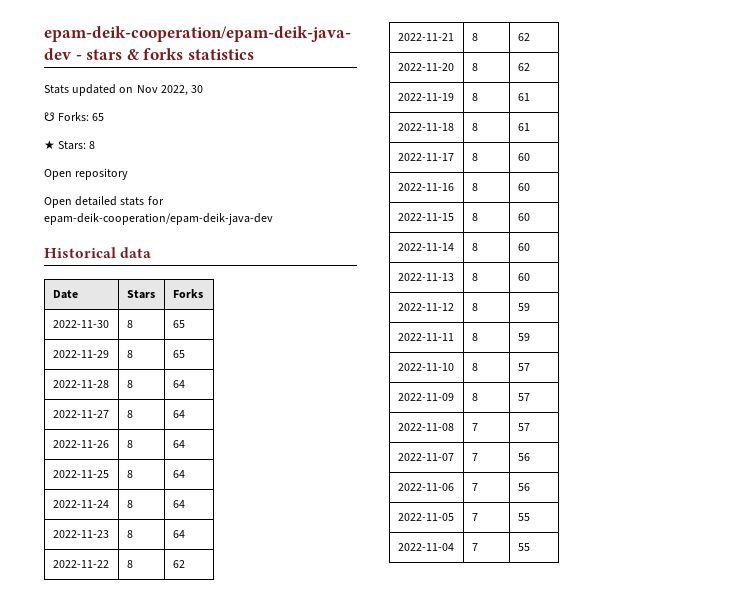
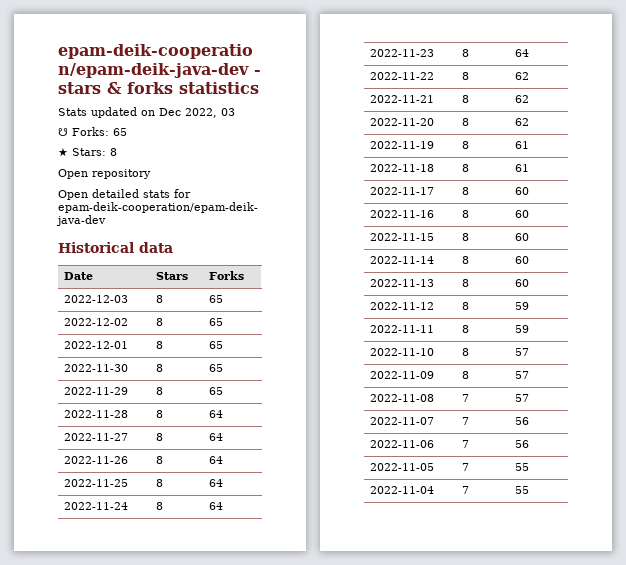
- Stats updated on Nov 2022, 30
+ Stats updated on Dec 2022, 03
+ 2022-12-03 | 8 | 65
+ 2022-12-02 | 8 | 65
+ 2022-12-01 | 8 | 65

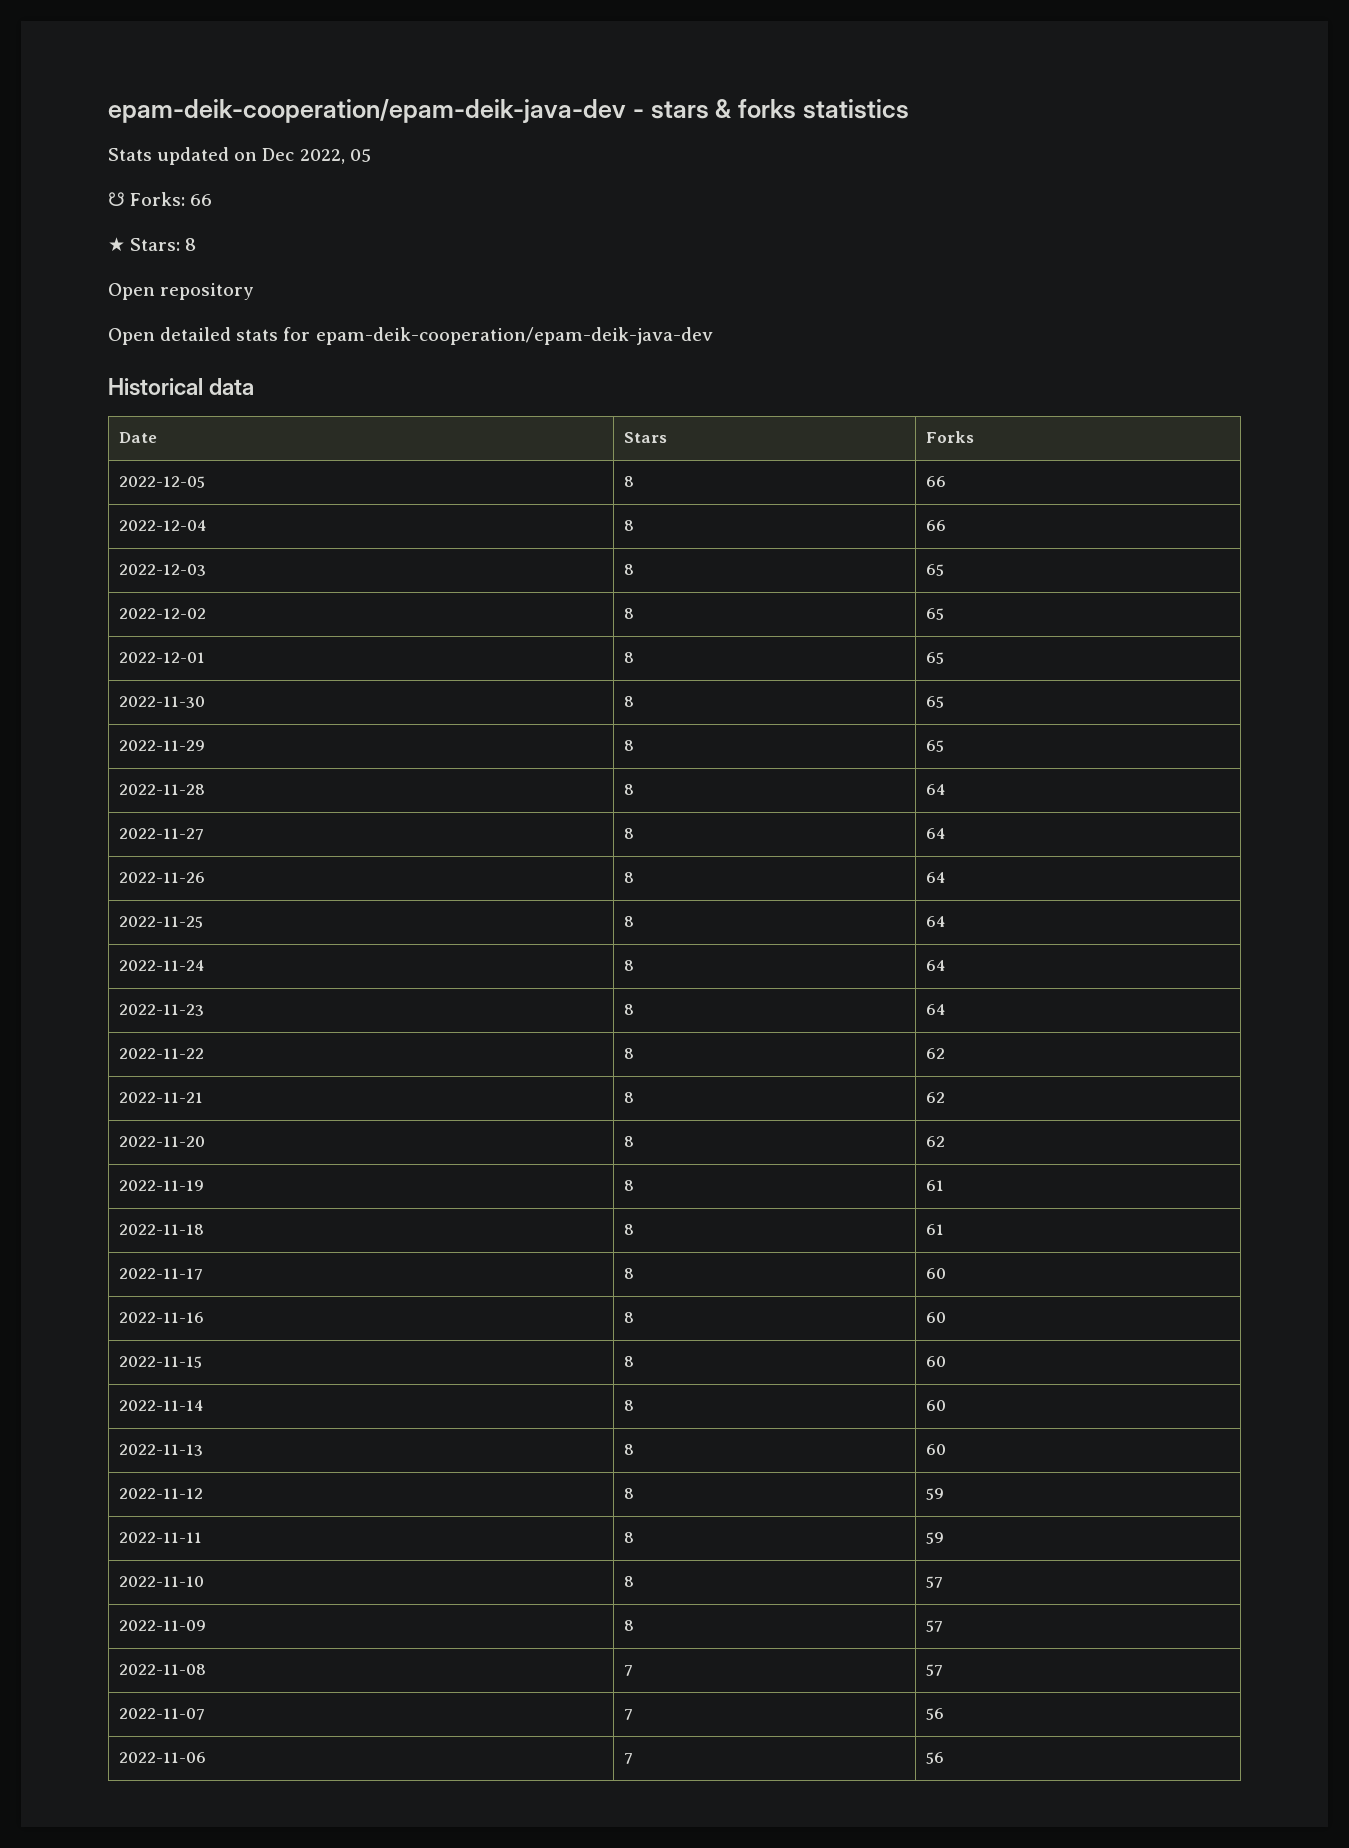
- Stats updated on Dec 2022, 03
+ Stats updated on Dec 2022, 05
- ☋ Forks: 65
+ ☋ Forks: 66
+ 2022-12-05 | 8 | 66
+ 2022-12-04 | 8 | 66
- 2022-11-05 | 7 | 55
- 2022-11-04 | 7 | 55

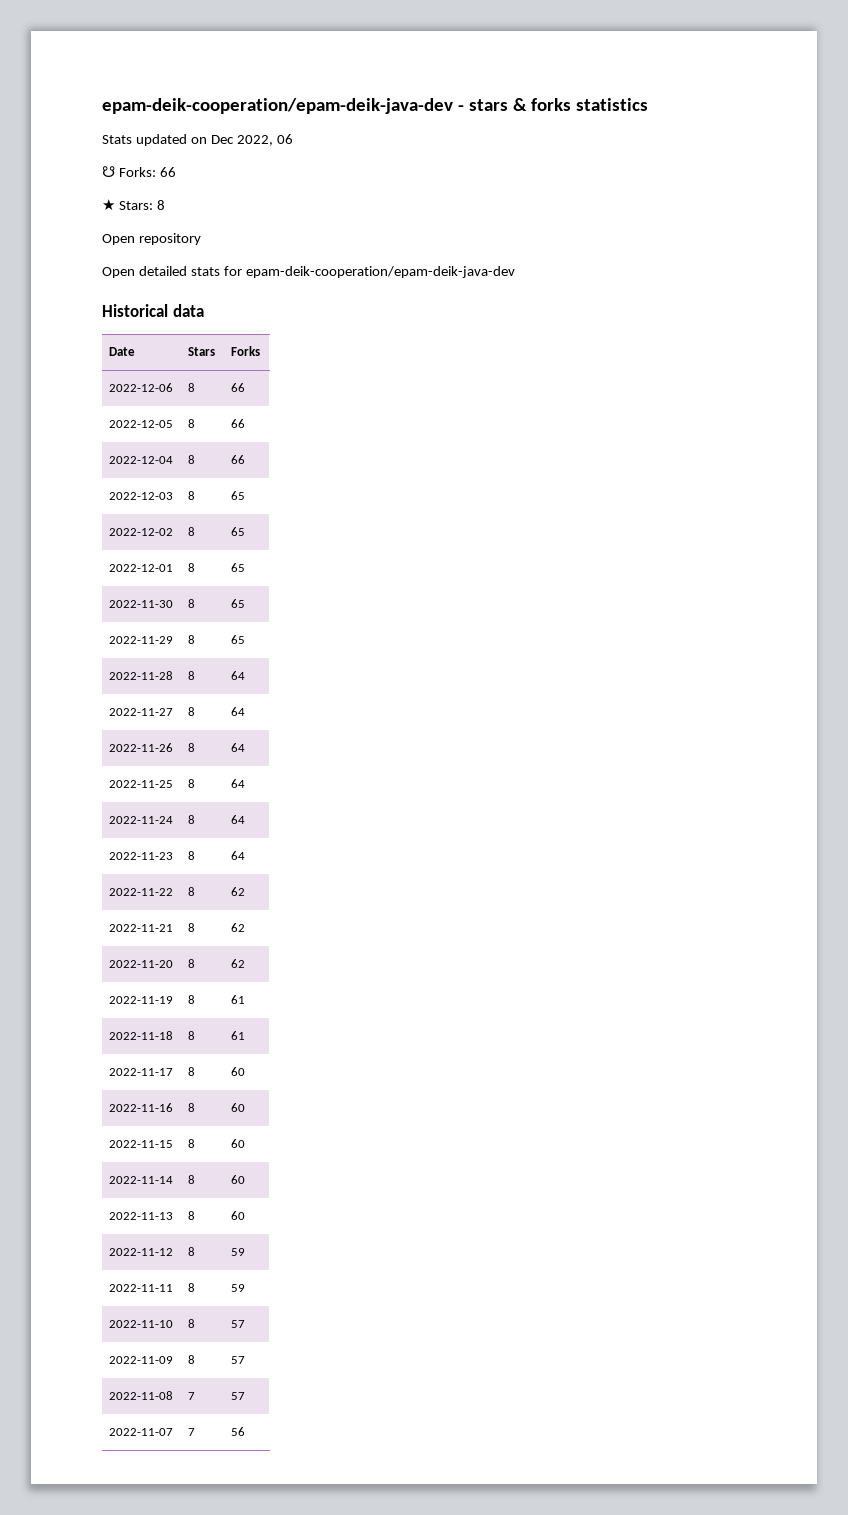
- Stats updated on Dec 2022, 05
+ Stats updated on Dec 2022, 06
+ 2022-12-06 | 8 | 66
- 2022-11-06 | 7 | 56

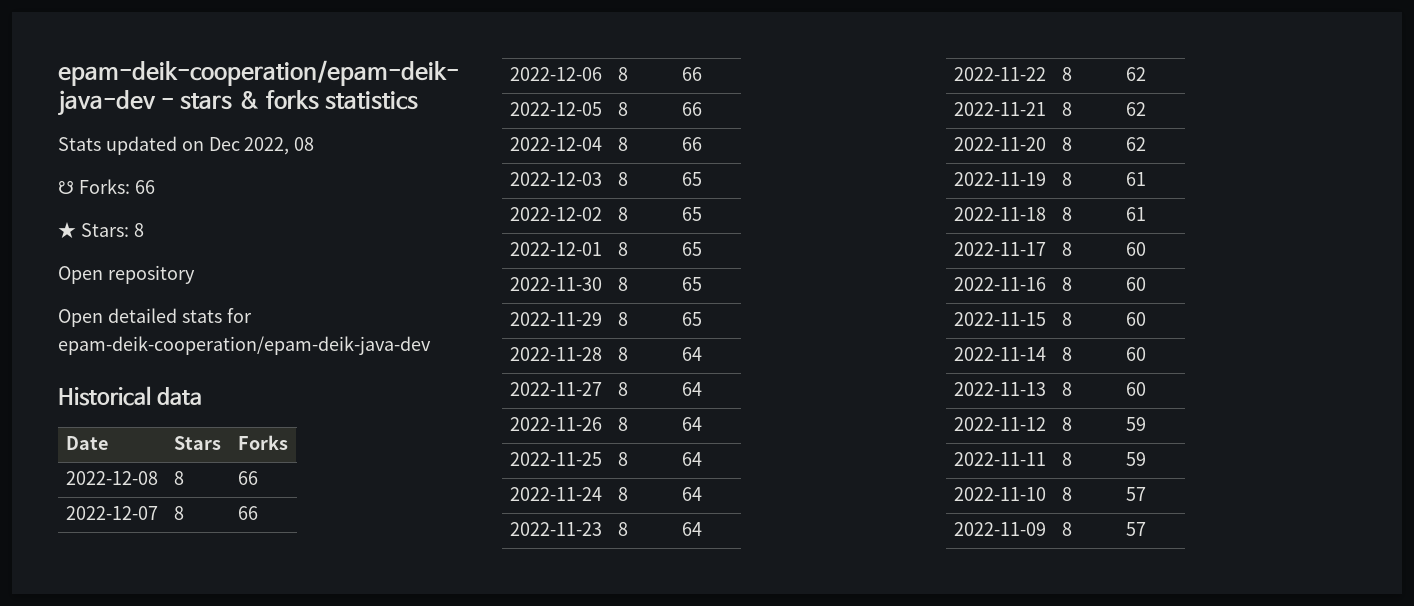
- Stats updated on Dec 2022, 06
+ Stats updated on Dec 2022, 08
+ 2022-12-08 | 8 | 66
+ 2022-12-07 | 8 | 66
- 2022-11-08 | 7 | 57
- 2022-11-07 | 7 | 56

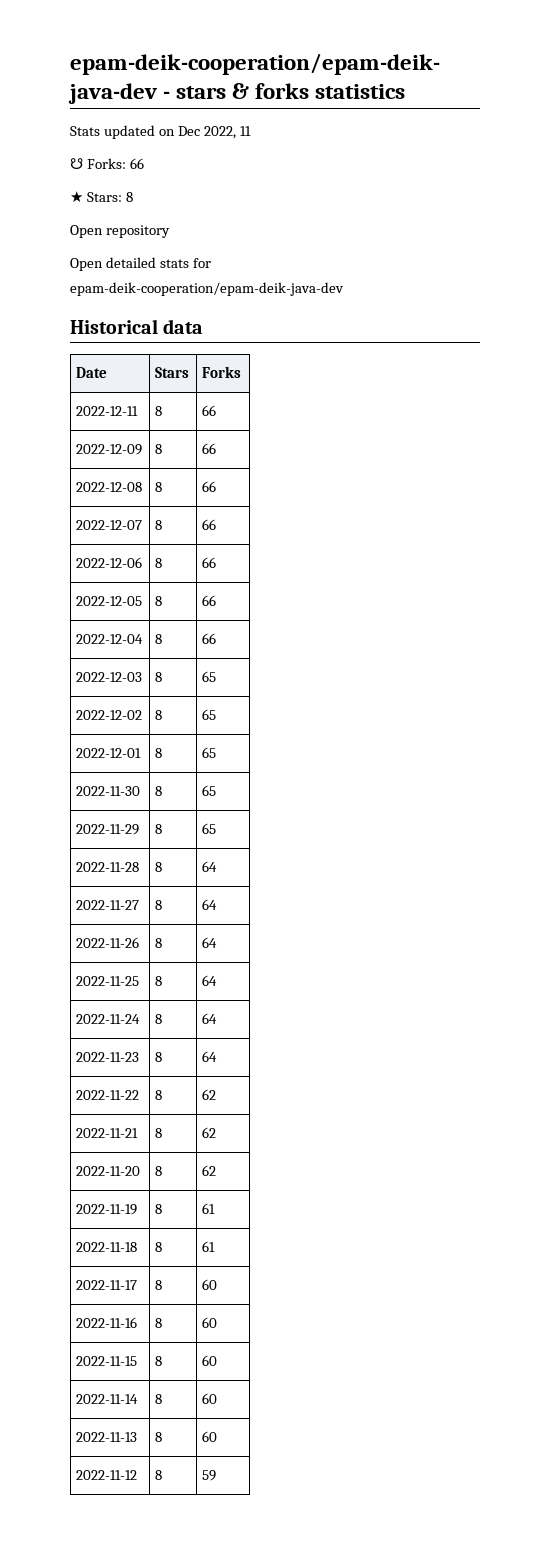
- Stats updated on Dec 2022, 08
+ Stats updated on Dec 2022, 11
+ 2022-12-11 | 8 | 66
+ 2022-12-09 | 8 | 66
- 2022-11-11 | 8 | 59
- 2022-11-10 | 8 | 57
- 2022-11-09 | 8 | 57

